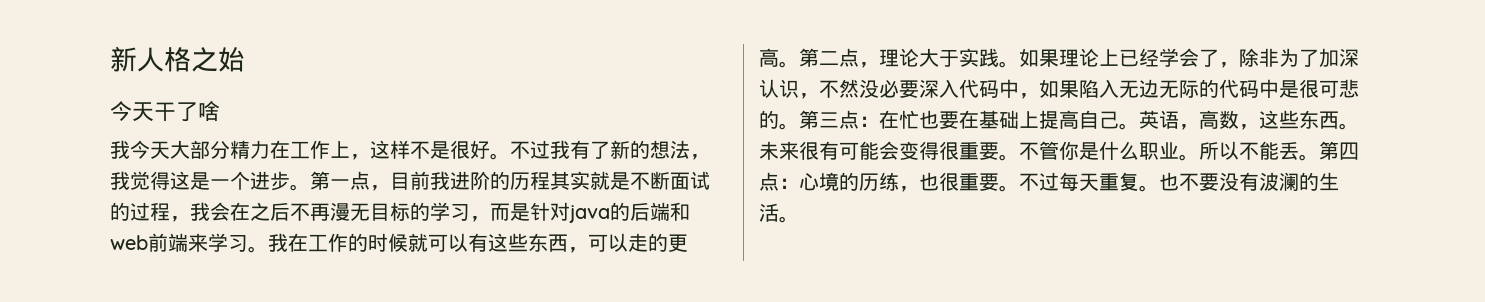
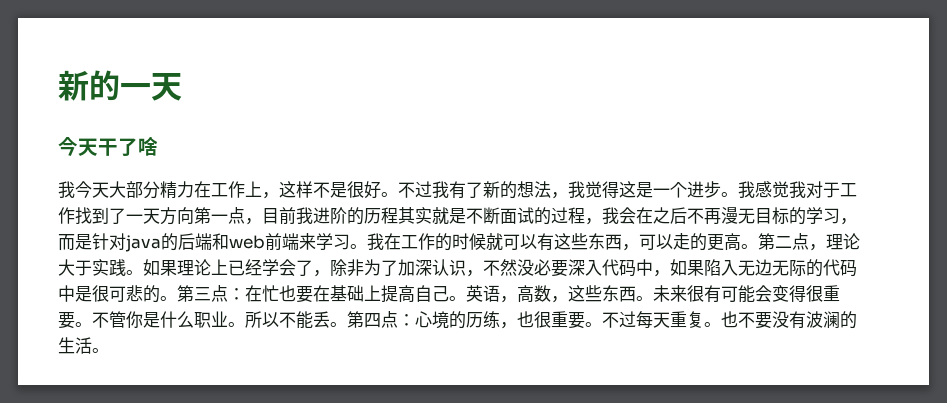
- 新人格之始
+ 新的一天
- 第一点，目前我进阶的历程其实就是不断面试的过程，我会在之后不再漫无目标的学习，而是针对java的后端和web前端来学习。
+ 我感觉我对于工作找到了一天方向第一点，目前我进阶的历程其实就是不断面试的过程，我会在之后不再漫无目标的学习，而是针对java的后端和web前端来学习。

